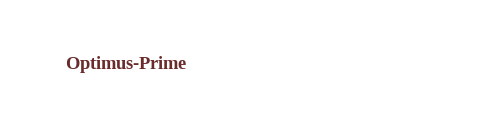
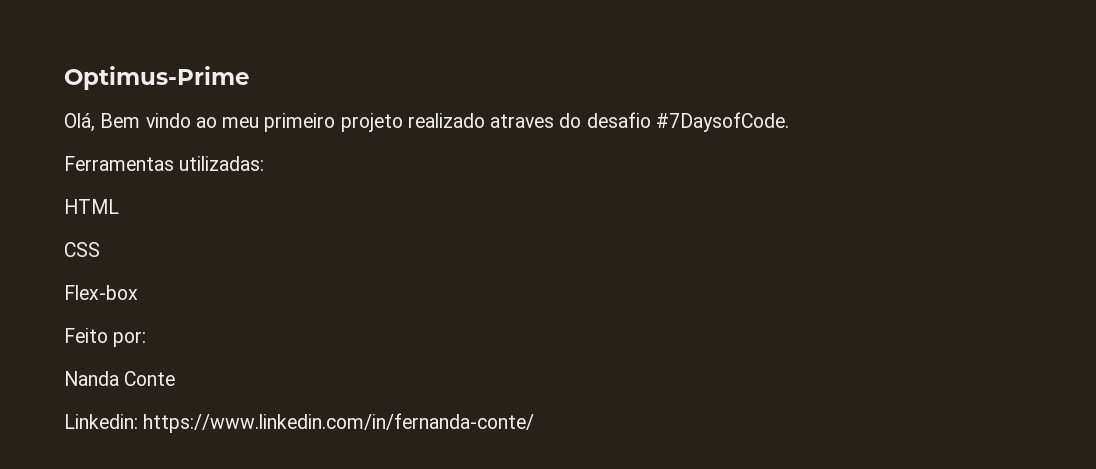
+ Olá, Bem vindo ao meu primeiro projeto realizado atraves do desafio #7DaysofCode.
+ Ferramentas utilizadas:
+ HTML
+ CSS
+ Flex-box
+ Feito por:
+ Nanda Conte
+ Linkedin: https://www.linkedin.com/in/fernanda-conte/

